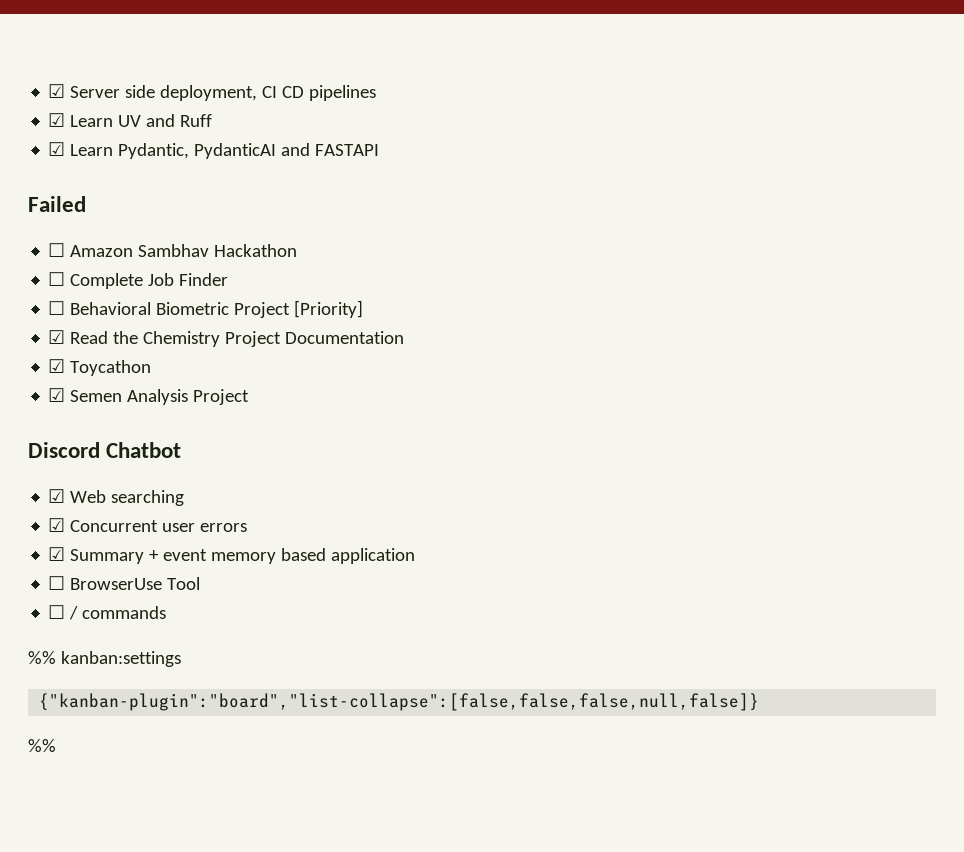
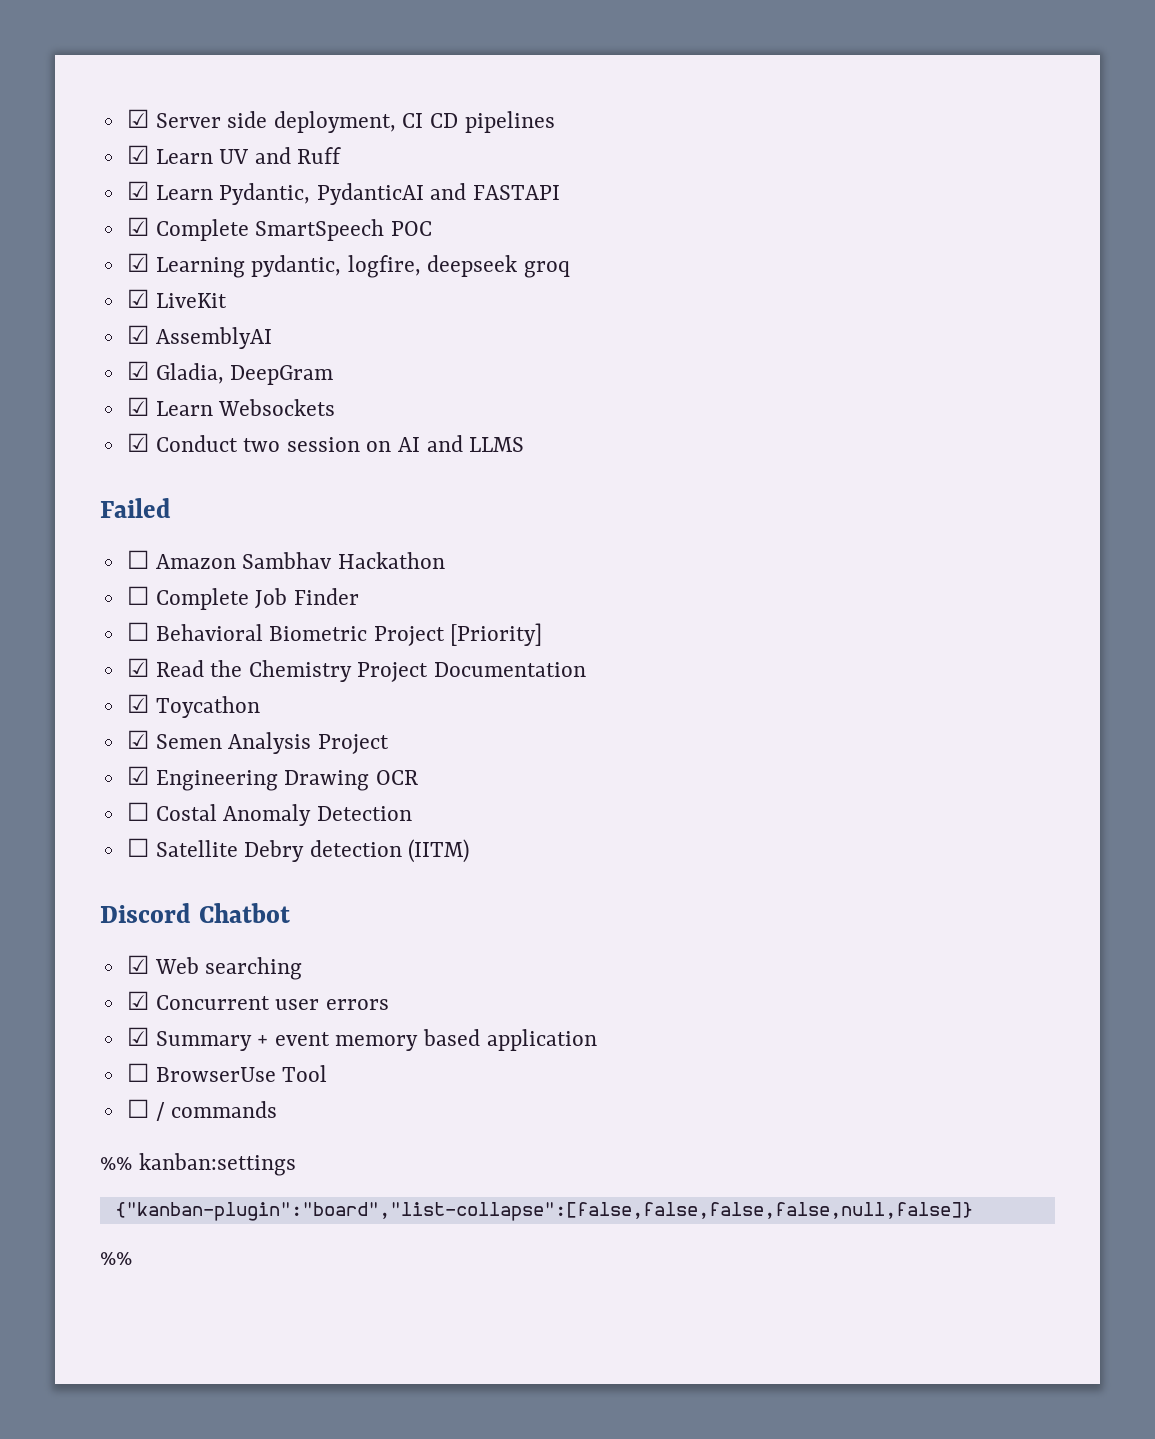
+ ☑ Complete SmartSpeech POC
+ ☑ Learning pydantic, logfire, deepseek groq
+ ☑ LiveKit
+ ☑ AssemblyAI
+ ☑ Gladia, DeepGram
+ ☑ Learn Websockets
+ ☑ Conduct two session on AI and LLMS
+ ☑ Engineering Drawing OCR
+ ☐ Costal Anomaly Detection
+ ☐ Satellite Debry detection (IITM)
- {"kanban-plugin":"board","list-collapse":[false,false,false,null,false]}
+ {"kanban-plugin":"board","list-collapse":[false,false,false,false,null,false]}

